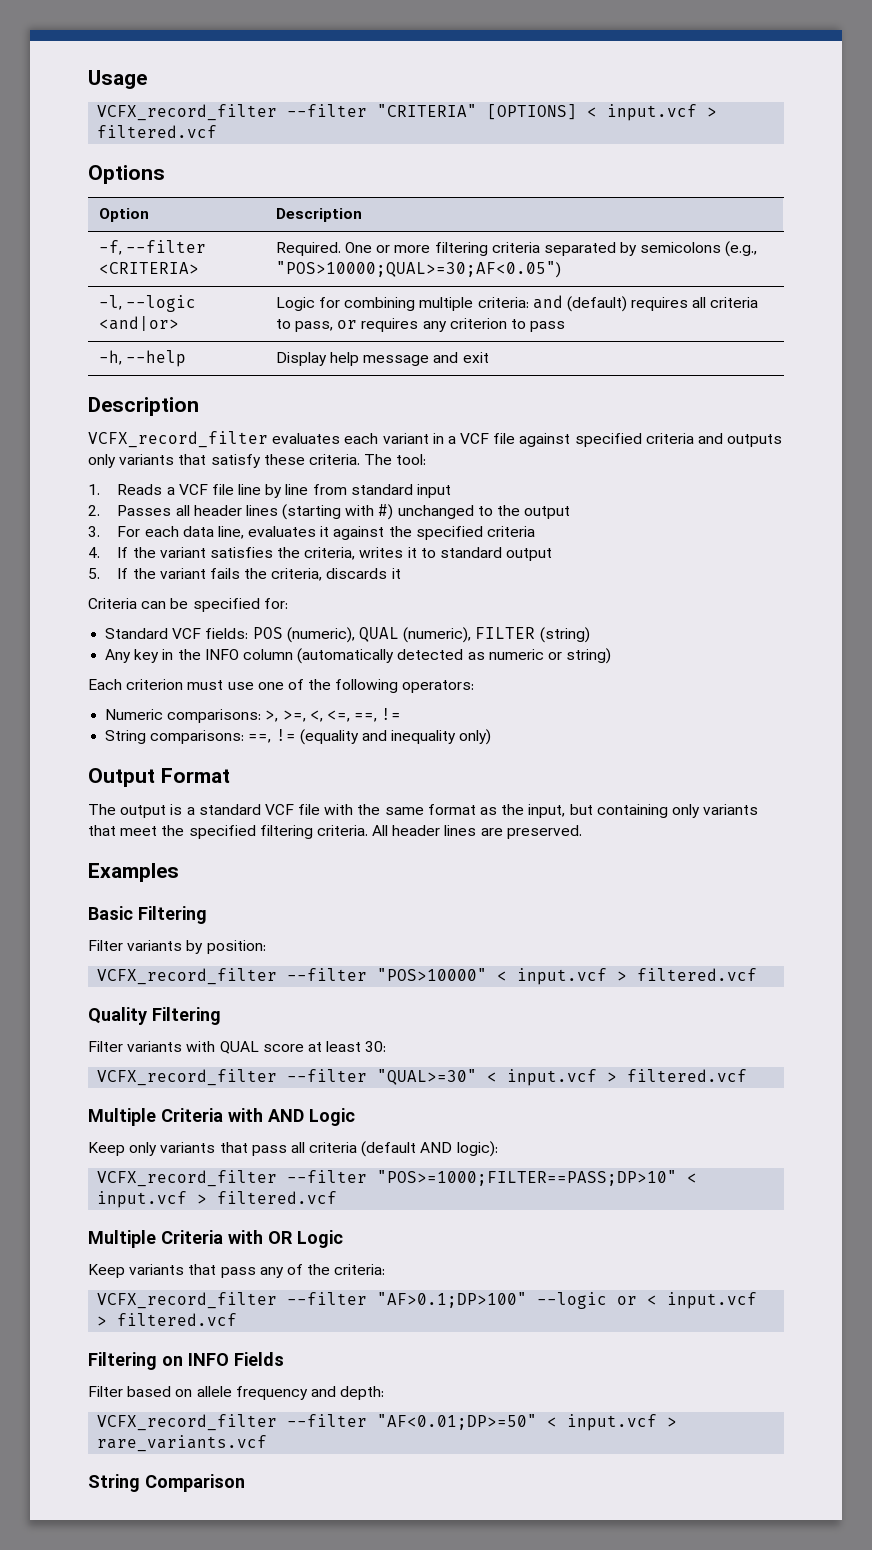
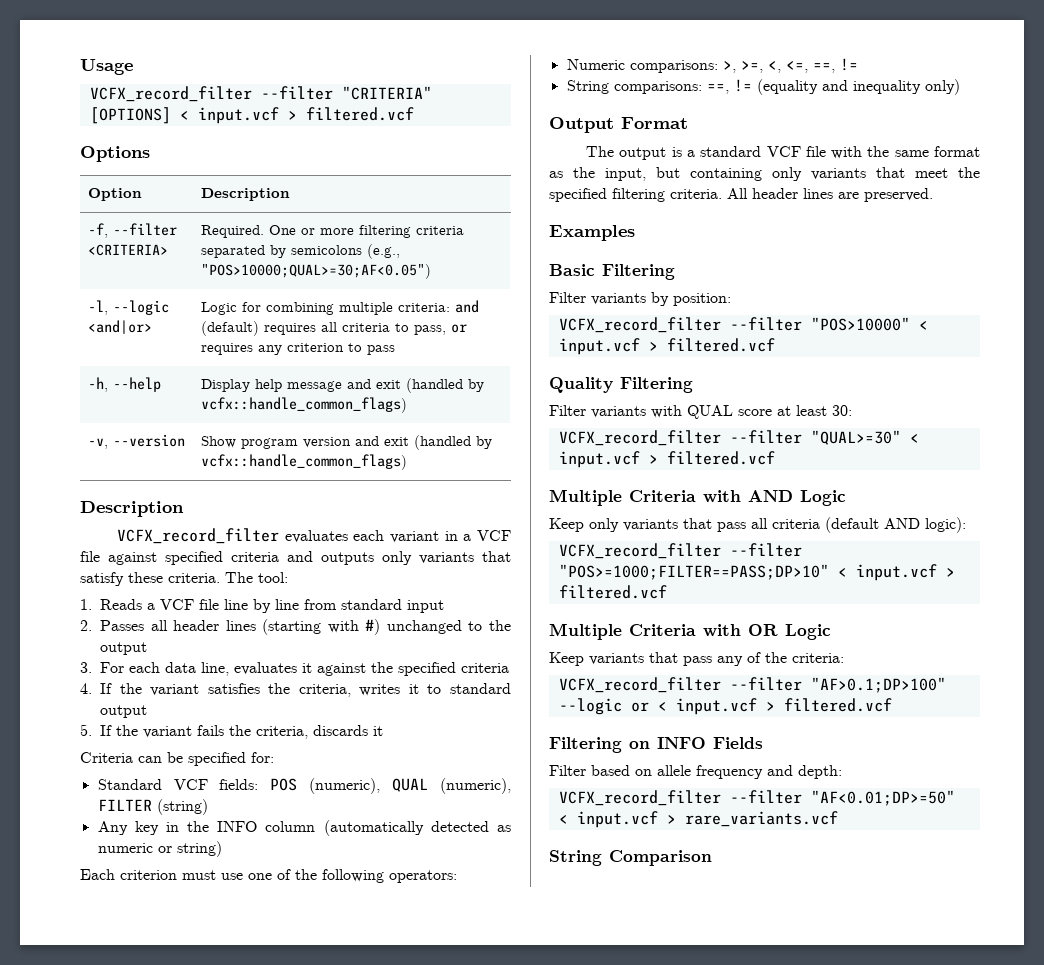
- -h, --help | Display help message and exit
+ -h, --help | Display help message and exit (handled by vcfx::handle_common_flags)
+ -v, --version | Show program version and exit (handled by vcfx::handle_common_flags)

